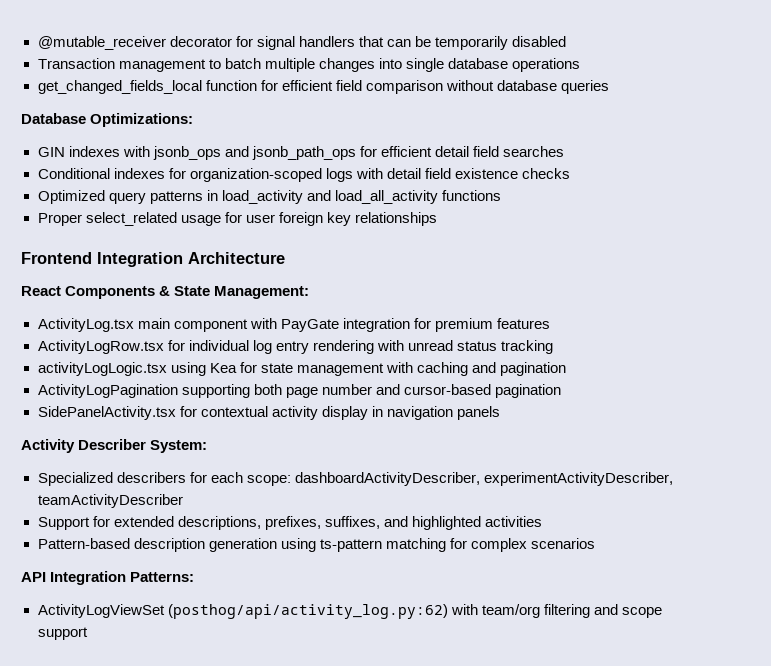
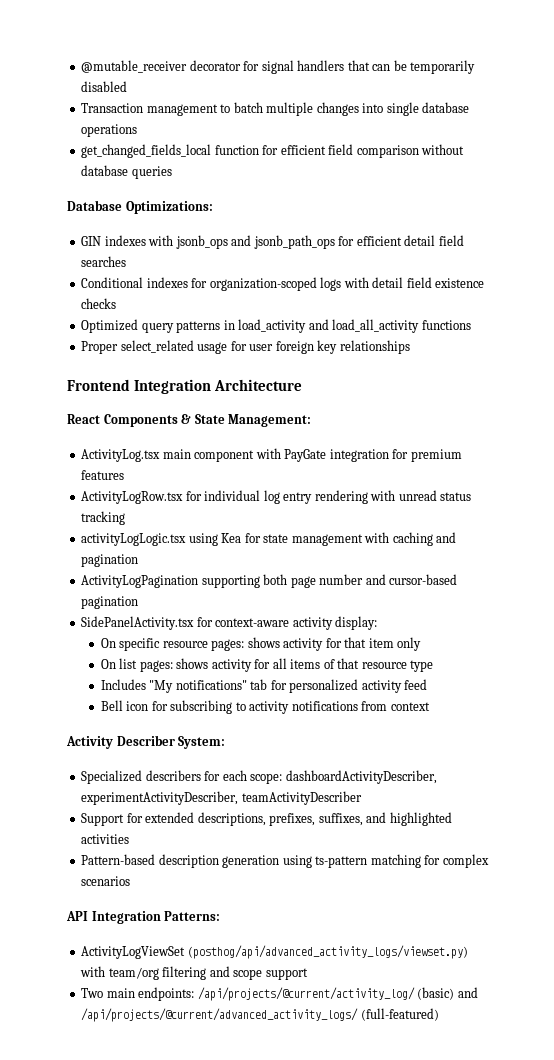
- SidePanelActivity.tsx for contextual activity display in navigation panels
+ SidePanelActivity.tsx for context-aware activity display:
+ On specific resource pages: shows activity for that item only
+ On list pages: shows activity for all items of that resource type
+ Includes "My notifications" tab for personalized activity feed
+ Bell icon for subscribing to activity notifications from context
- ActivityLogViewSet (posthog/api/activity_log.py:62) with team/org filtering and scope support
+ ActivityLogViewSet (posthog/api/advanced_activity_logs/viewset.py) with team/org filtering and scope support
+ Two main endpoints: /api/projects/@current/activity_log/ (basic) and /api/projects/@current/advanced_activity_logs/ (full-featured)

